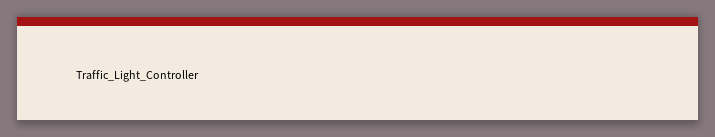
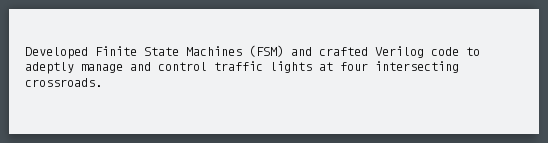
- Traffic_Light_Controller
+ Developed Finite State Machines (FSM) and crafted Verilog code to adeptly manage and control traffic lights at four intersecting crossroads.

